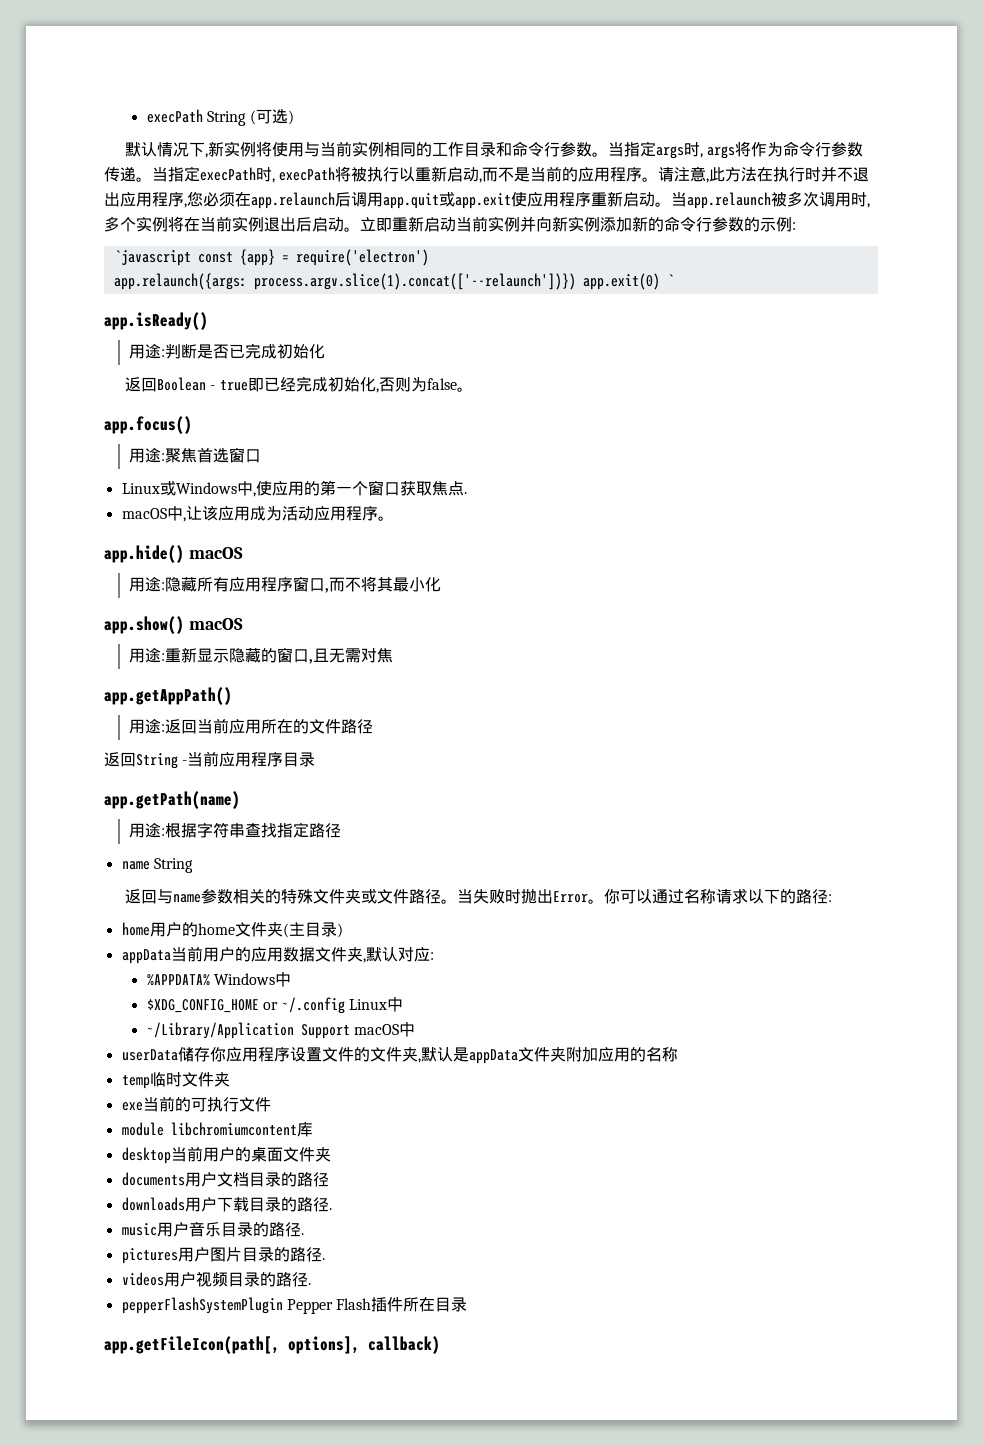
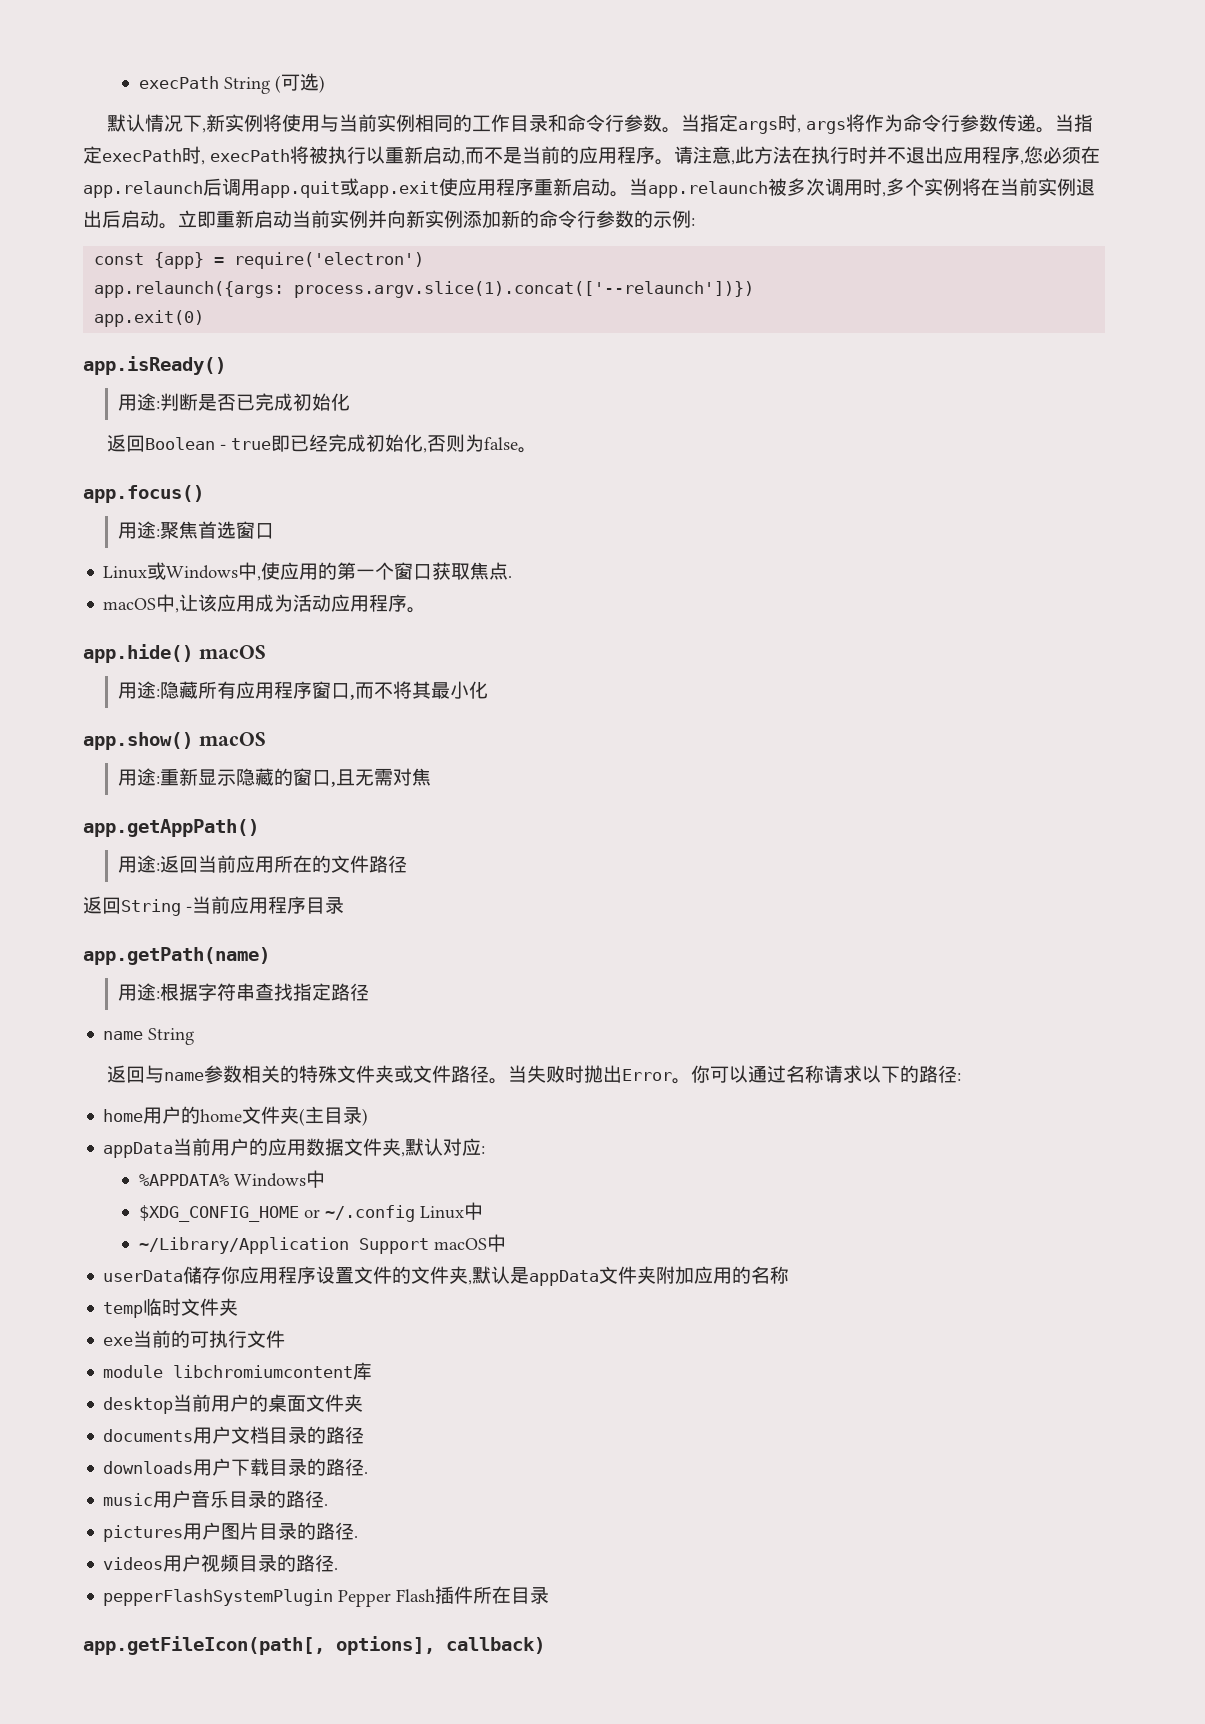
- `javascript const {app} = require('electron')
+ const {app} = require('electron')
- app.relaunch({args: process.argv.slice(1).concat(['--relaunch'])}) app.exit(0) `
+ app.relaunch({args: process.argv.slice(1).concat(['--relaunch'])})
+ app.exit(0)

